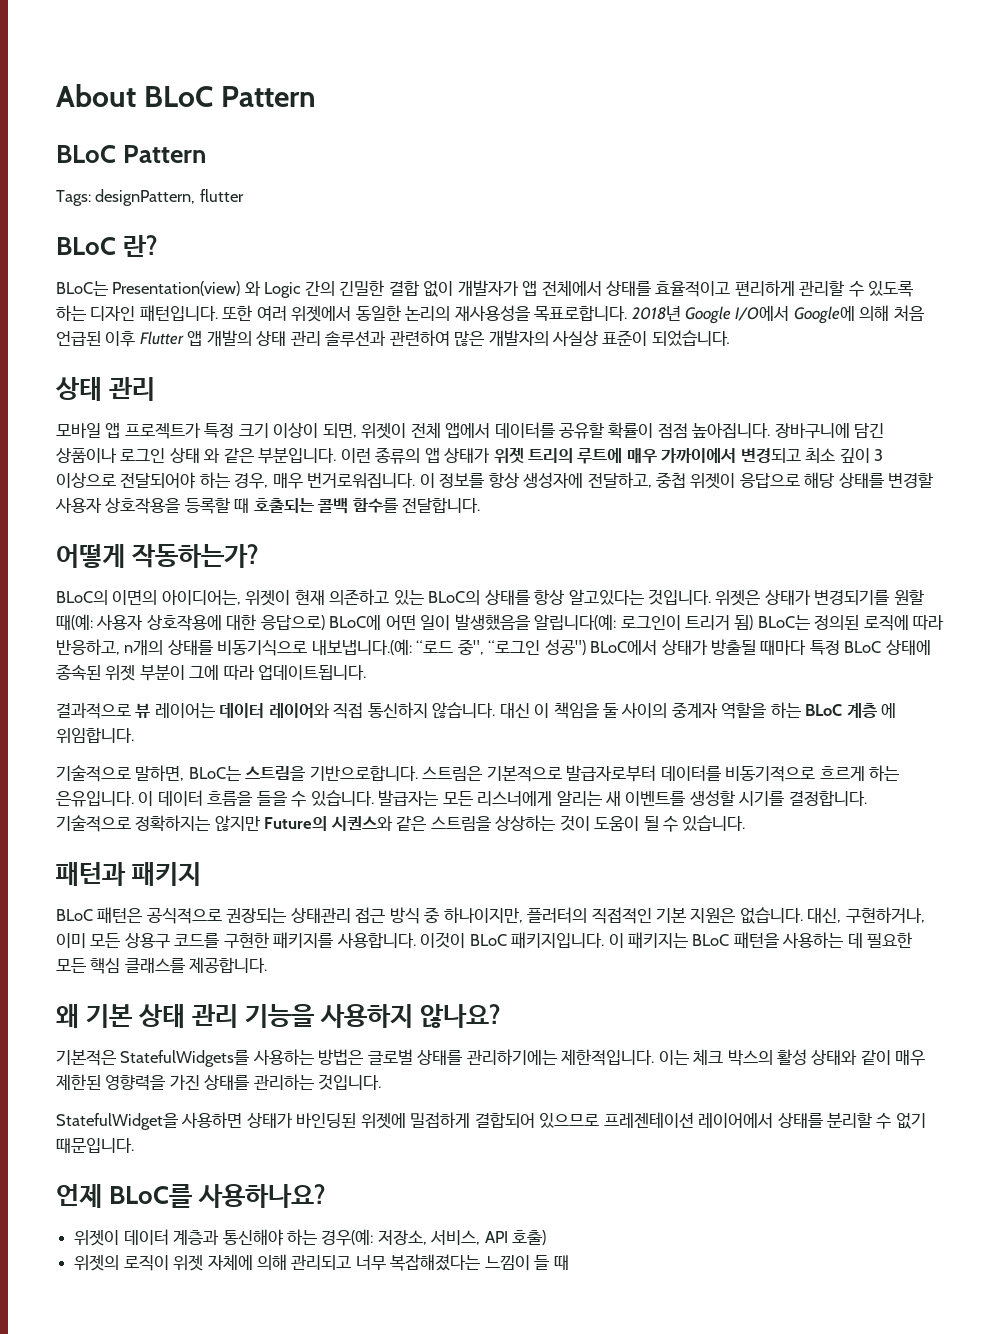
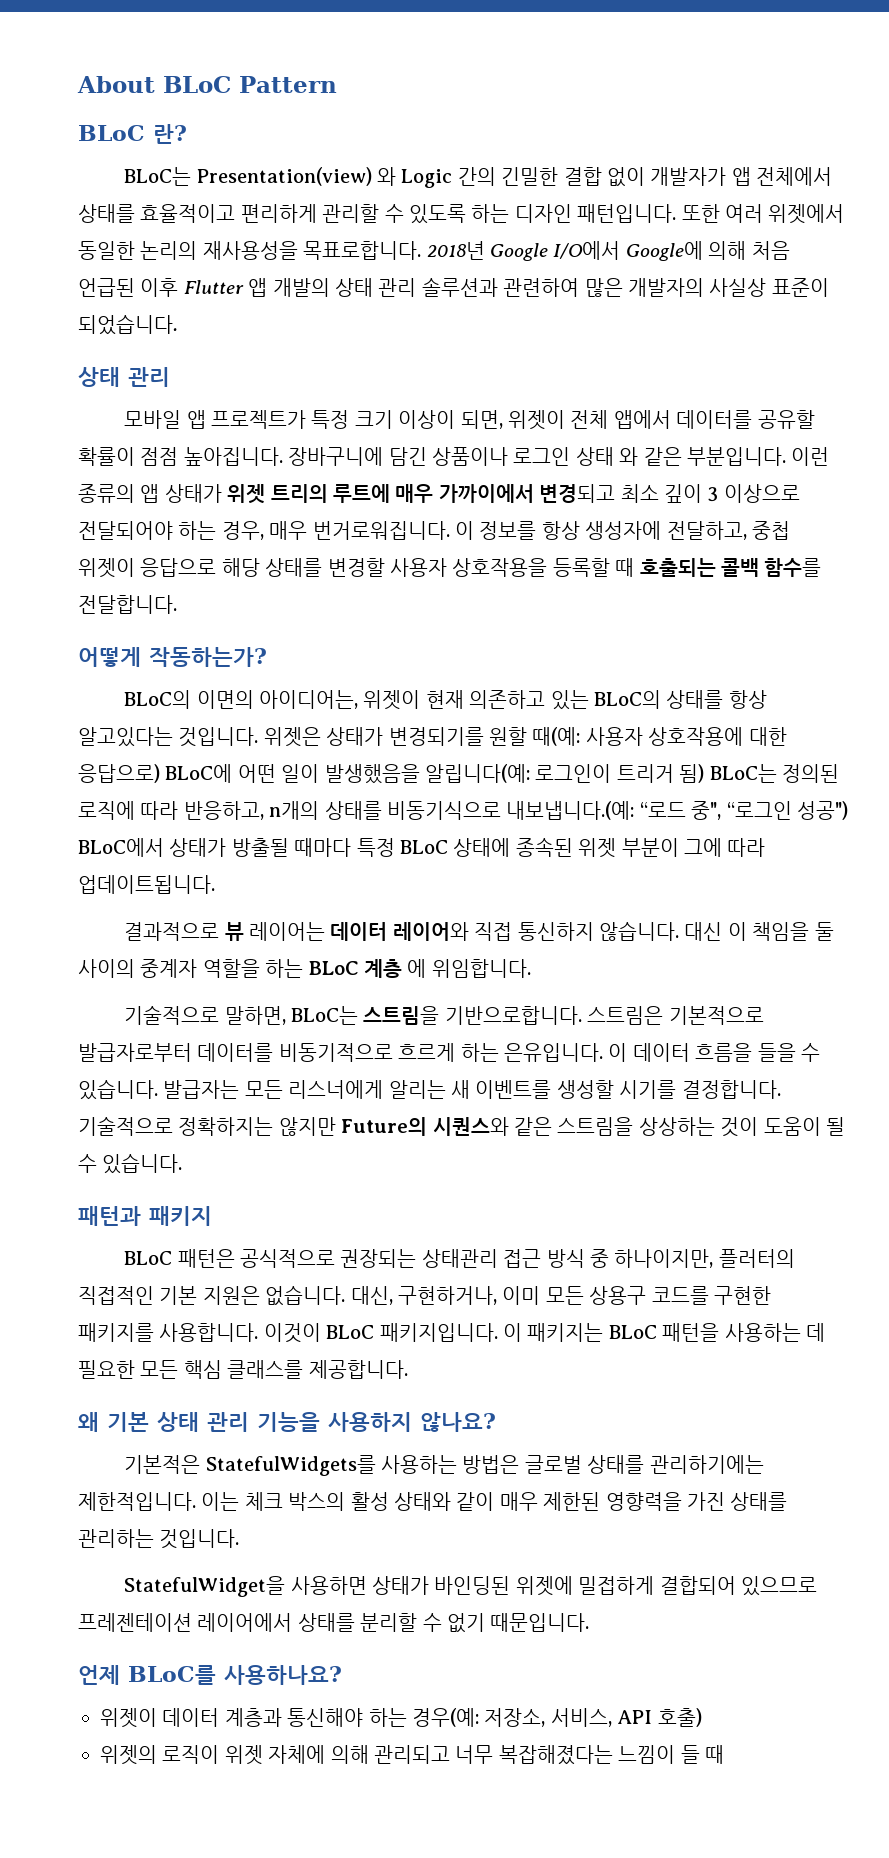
  About BLoC Pattern
- BLoC Pattern
- Tags: designPattern, flutter

